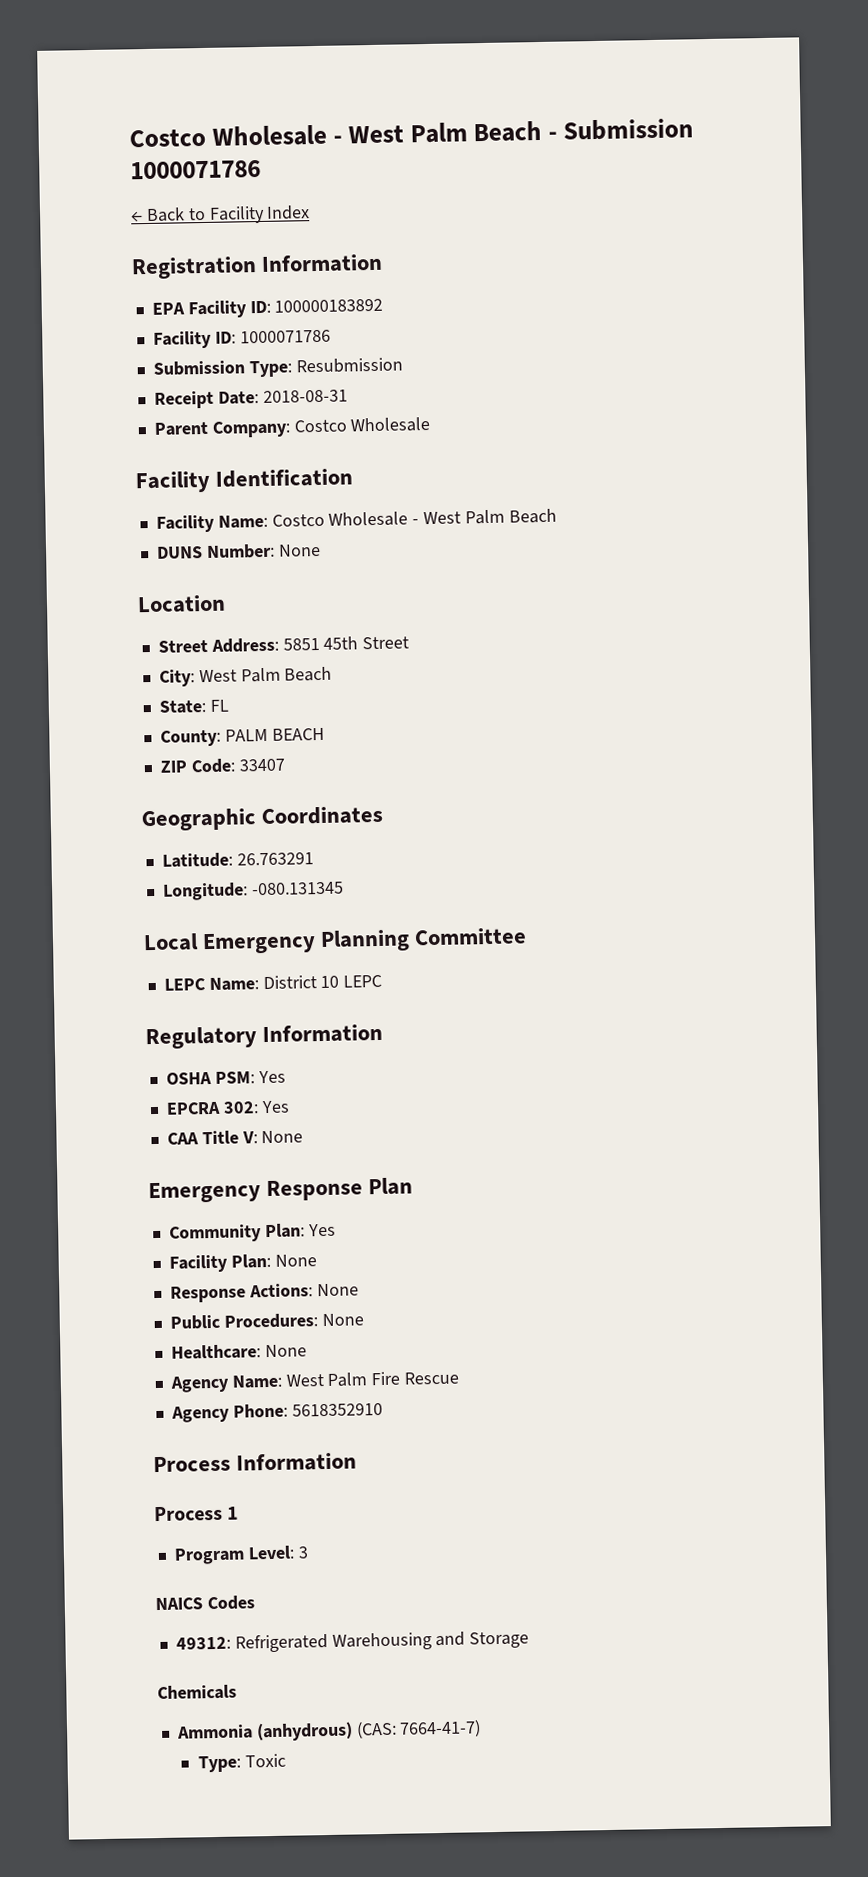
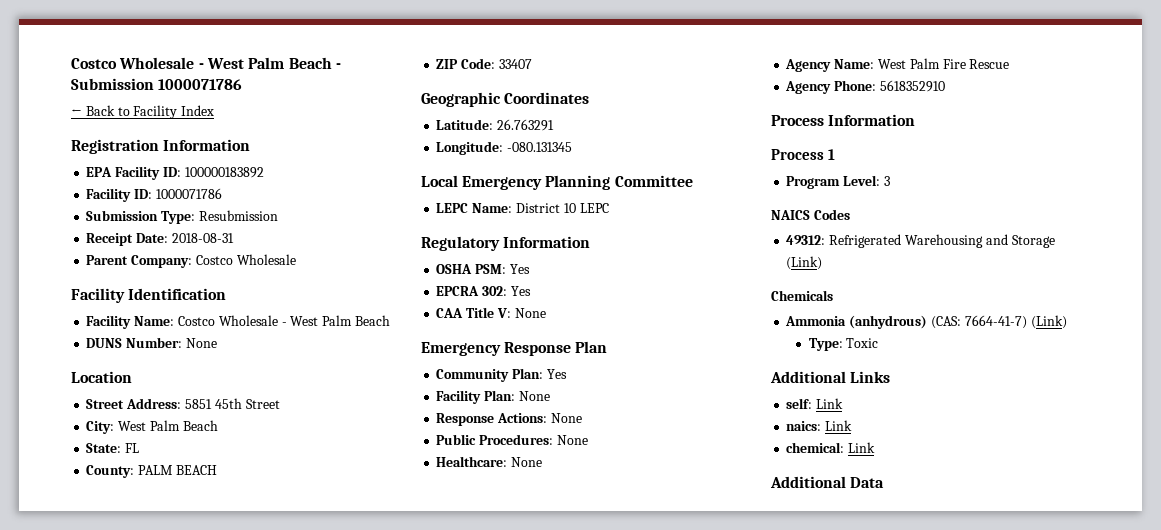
- 49312: Refrigerated Warehousing and Storage
+ 49312: Refrigerated Warehousing and Storage (Link)
- Ammonia (anhydrous) (CAS: 7664-41-7)
+ Ammonia (anhydrous) (CAS: 7664-41-7) (Link)
+ Additional Links
+ self: Link
+ naics: Link
+ chemical: Link
+ Additional Data

